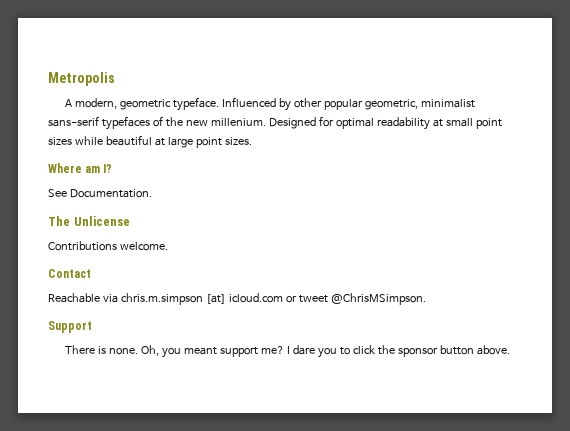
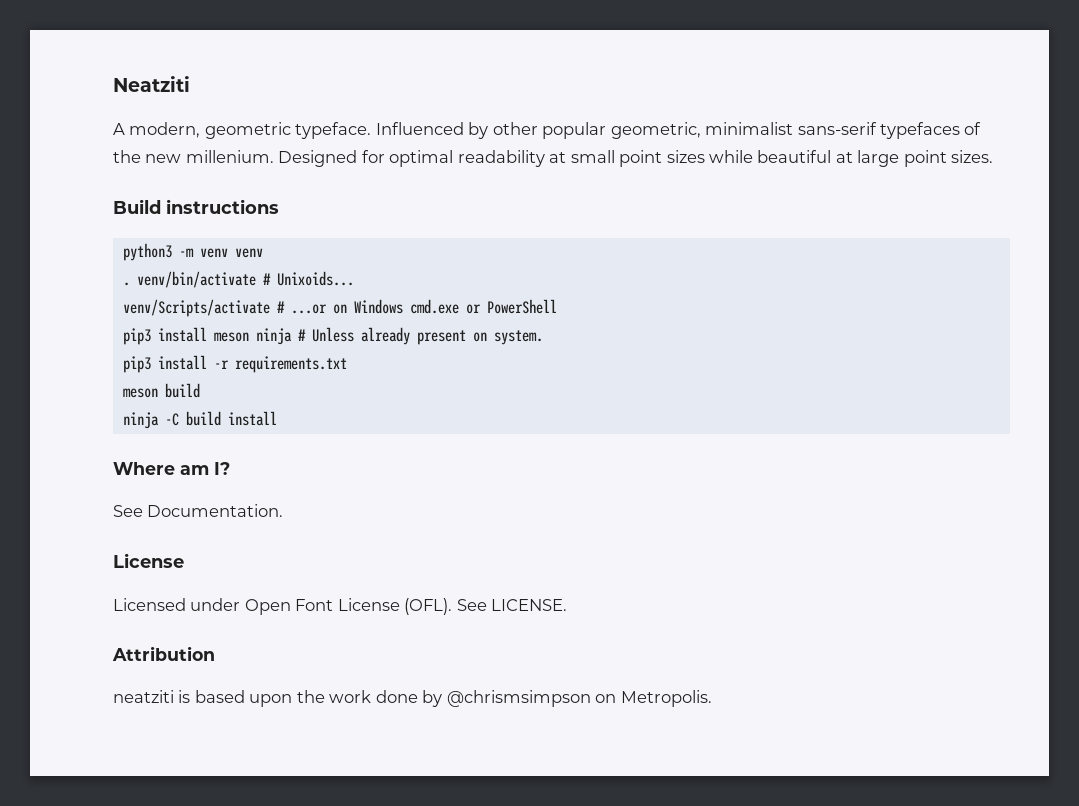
- Metropolis
+ Neatziti
+ Build instructions
+ python3 -m venv venv
+ . venv/bin/activate # Unixoids...
+ venv/Scripts/activate # ...or on Windows cmd.exe or PowerShell
+ pip3 install meson ninja # Unless already present on system.
+ pip3 install -r requirements.txt
+ meson build
+ ninja -C build install
  See Documentation.
- The Unlicense
- Contributions welcome.
- Contact
- Reachable via chris.m.simpson [at] icloud.com or tweet @ChrisMSimpson.
- Support
- There is none. Oh, you meant support me? I dare you to click the sponsor button above.
+ License
+ Licensed under Open Font License (OFL). See LICENSE.
+ Attribution
+ neatziti is based upon the work done by @chrismsimpson on Metropolis.

